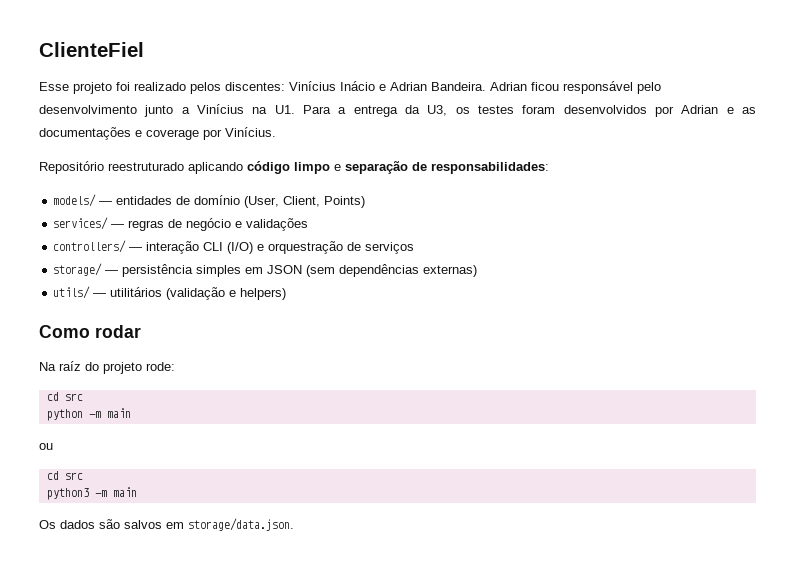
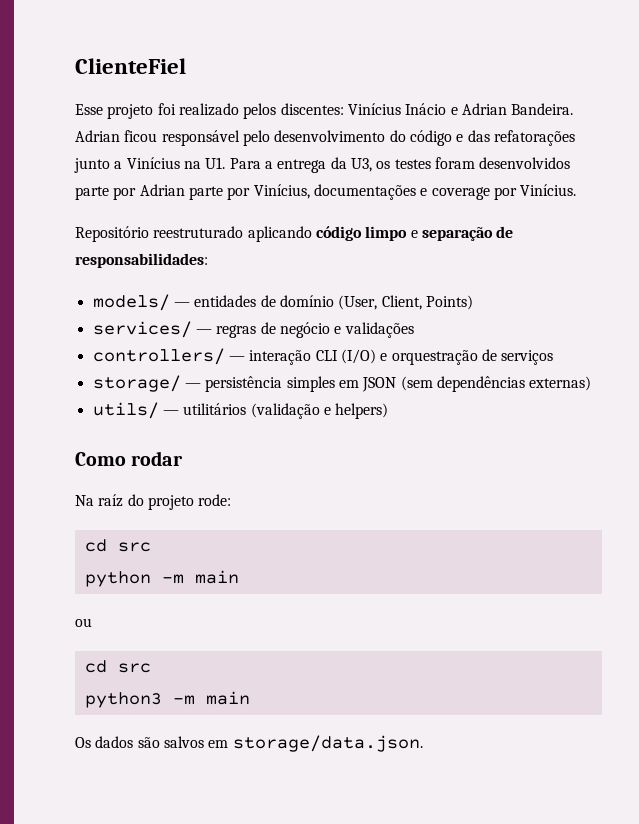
- Adrian ficou responsável pelo desenvolvimento junto a Vinícius na U1. Para a entrega da U3, os testes foram desenvolvidos por Adrian e as documentações e coverage por Vinícius.
+ Adrian ficou responsável pelo desenvolvimento do código e das refatorações junto a Vinícius na U1. Para a entrega da U3, os testes foram desenvolvidos parte por Adrian parte por Vinícius, documentações e coverage por Vinícius.

